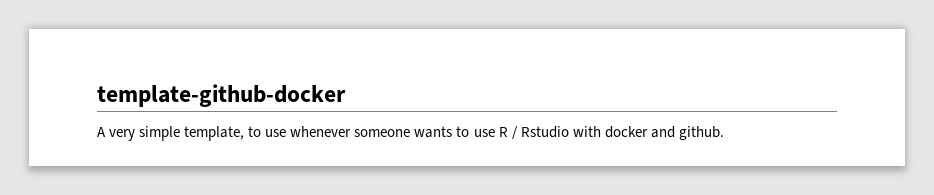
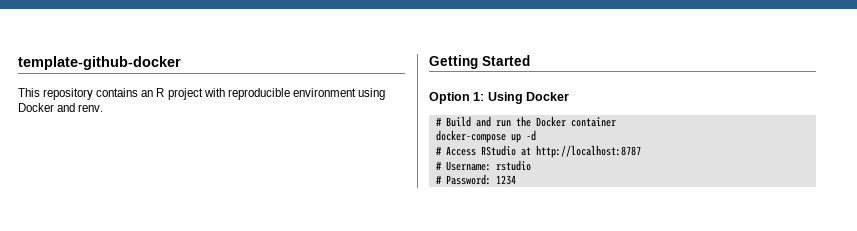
- A very simple template, to use whenever someone wants to use R / Rstudio with docker and github.
+ This repository contains an R project with reproducible environment using Docker and renv.
+ Getting Started
+ Option 1: Using Docker
+ # Build and run the Docker container
+ docker-compose up -d
+ # Access RStudio at http://localhost:8787
+ # Username: rstudio
+ # Password: 1234

